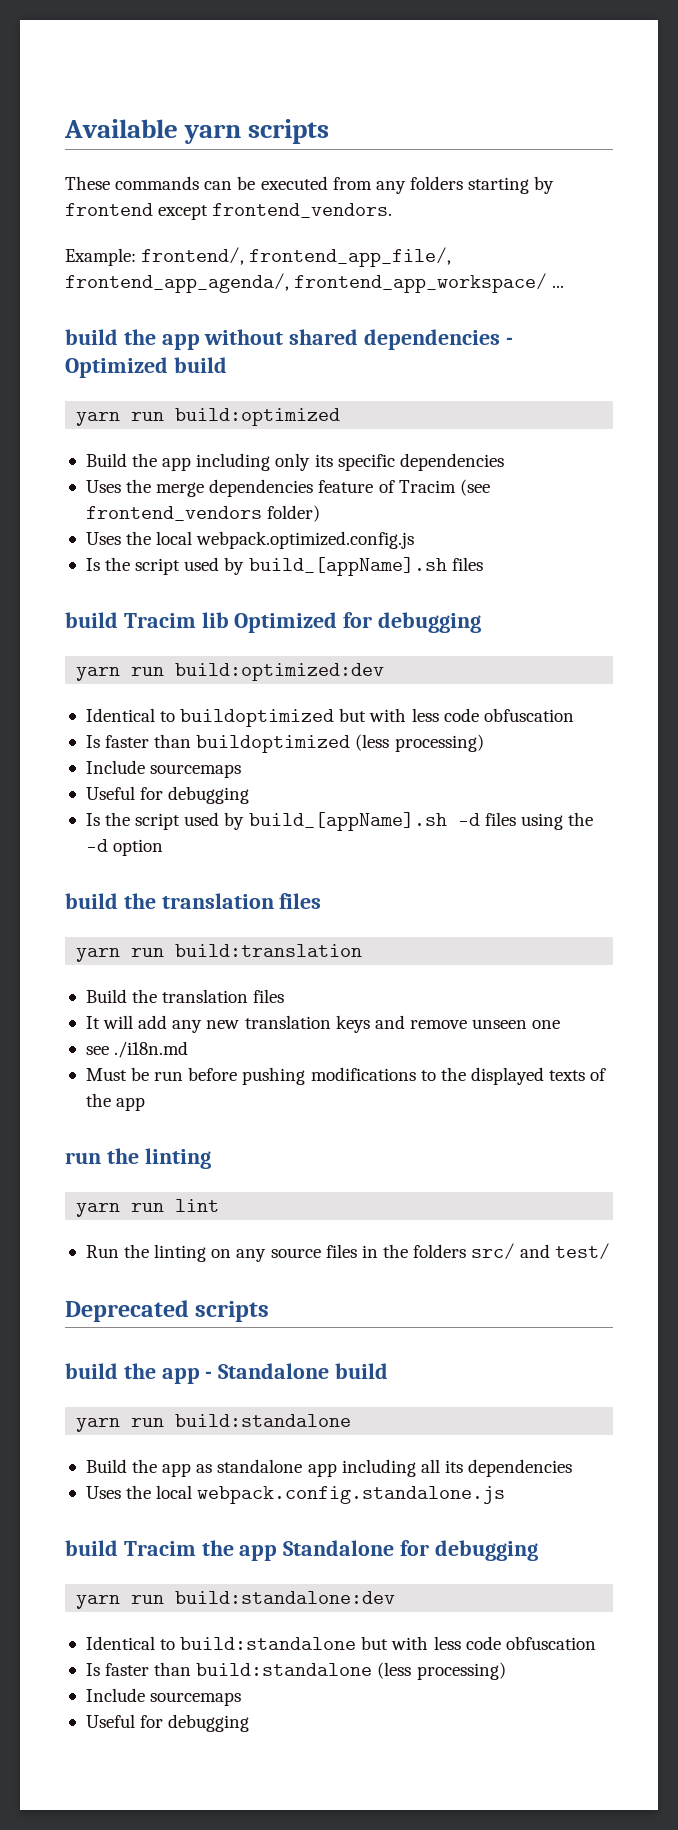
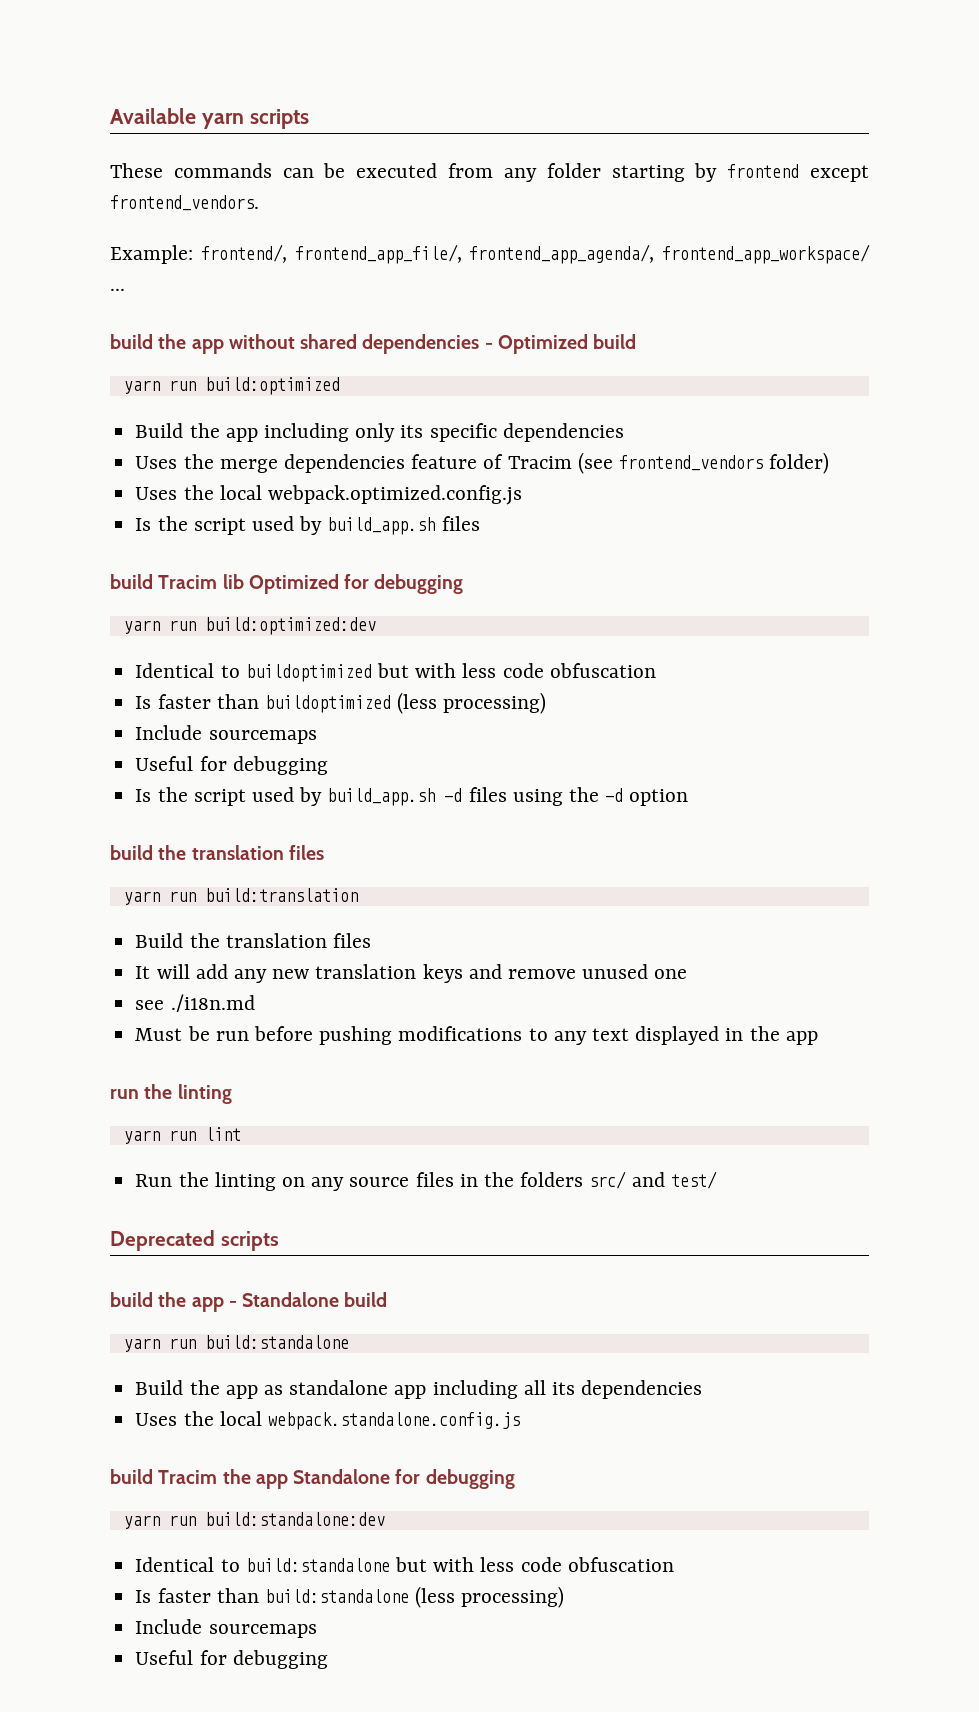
- These commands can be executed from any folders starting by frontend except frontend_vendors.
+ These commands can be executed from any folder starting by frontend except frontend_vendors.
- Is the script used by build_[appName].sh files
+ Is the script used by build_app.sh files
- Is the script used by build_[appName].sh -d files using the -d option
+ Is the script used by build_app.sh -d files using the -d option
- It will add any new translation keys and remove unseen one
+ It will add any new translation keys and remove unused one
- Must be run before pushing modifications to the displayed texts of the app
+ Must be run before pushing modifications to any text displayed in the app
- Uses the local webpack.config.standalone.js
+ Uses the local webpack.standalone.config.js

